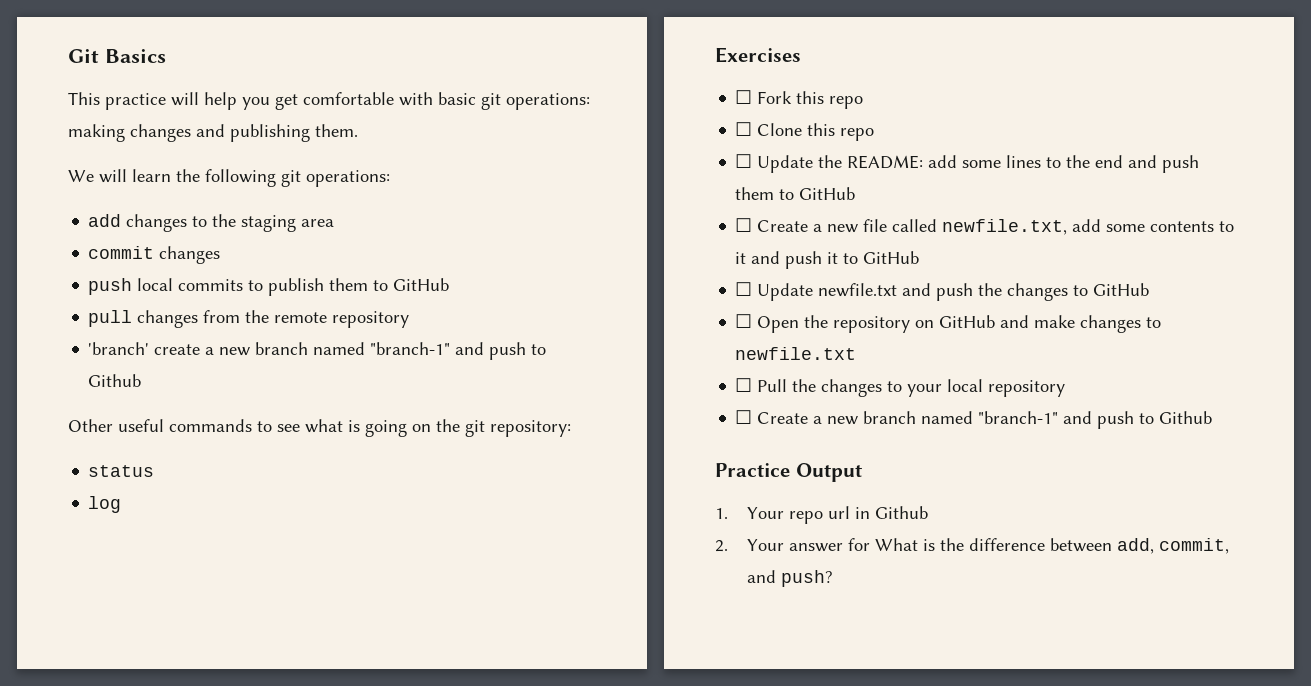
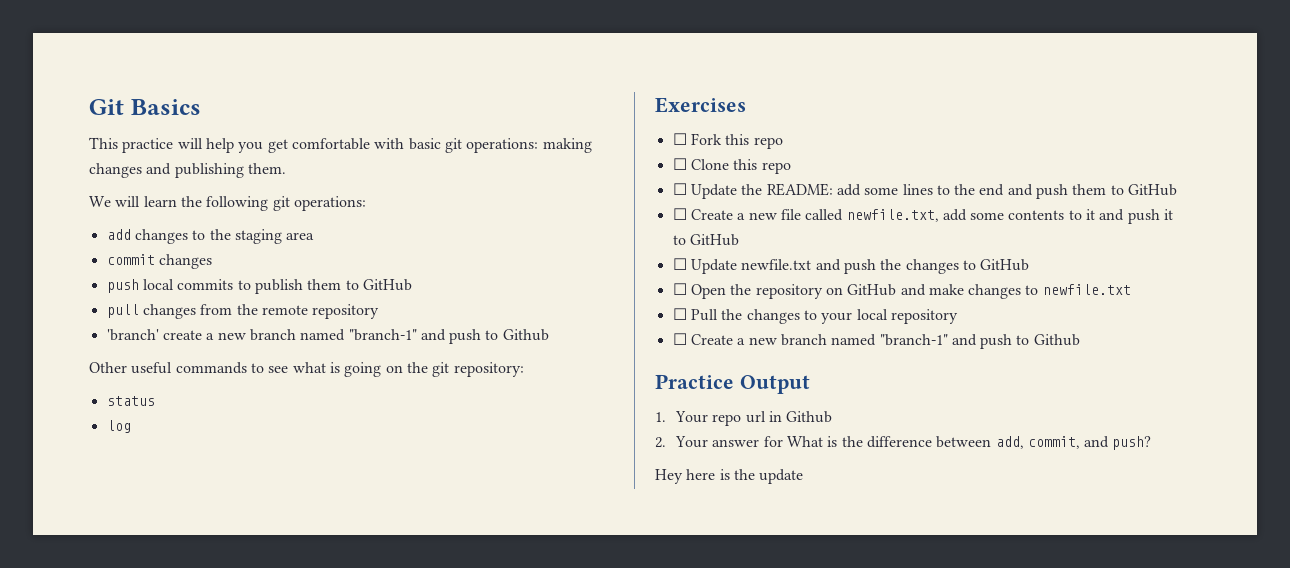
+ Hey here is the update

